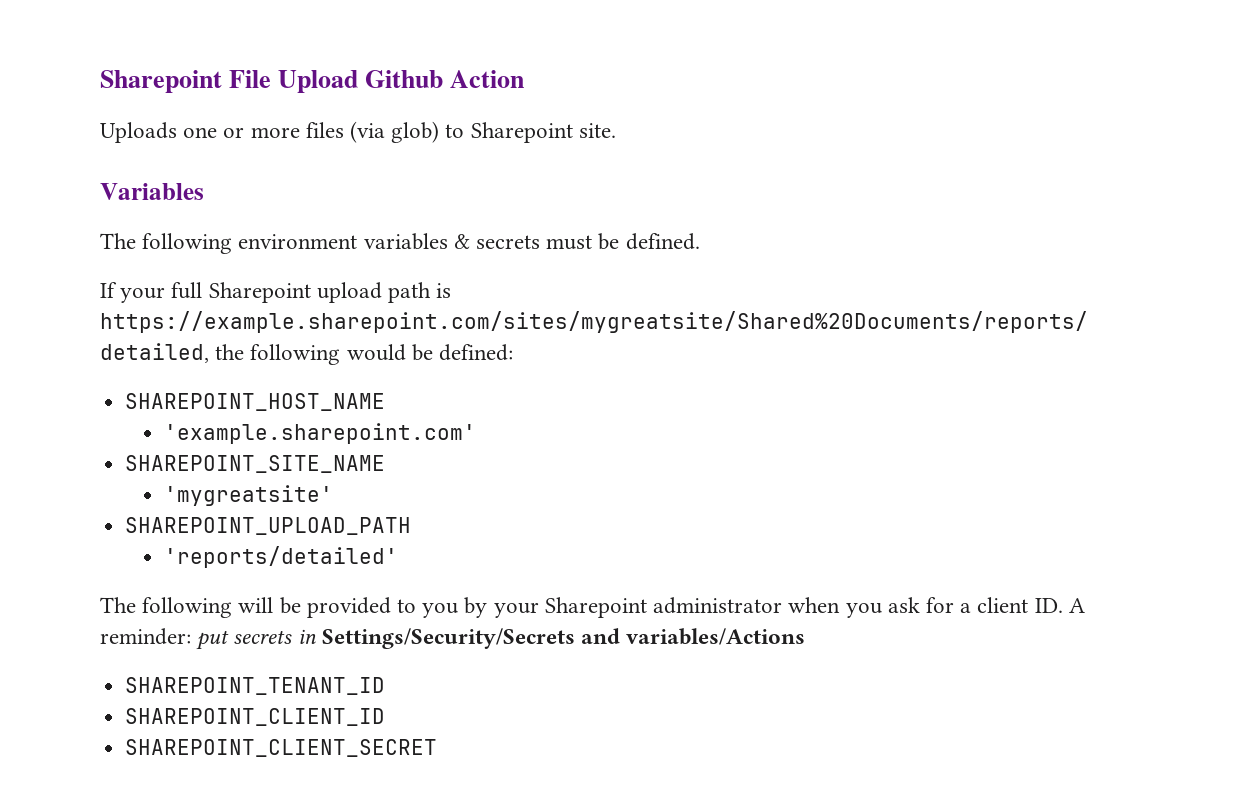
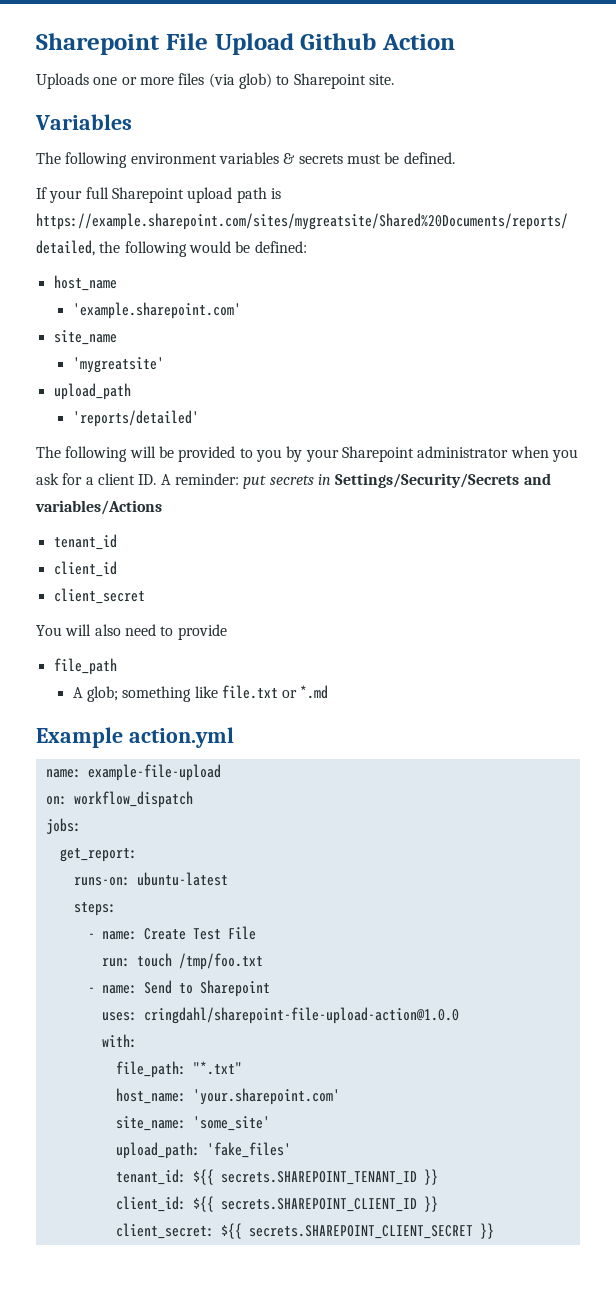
- SHAREPOINT_HOST_NAME
+ host_name
- SHAREPOINT_SITE_NAME
+ site_name
- SHAREPOINT_UPLOAD_PATH
+ upload_path
- SHAREPOINT_TENANT_ID
- SHAREPOINT_CLIENT_ID
- SHAREPOINT_CLIENT_SECRET
+ tenant_id
+ client_id
+ client_secret
+ You will also need to provide
+ file_path
+ A glob; something like file.txt or *.md
+ Example action.yml
+ name: example-file-upload
+ on: workflow_dispatch
+ jobs:
+ get_report:
+ runs-on: ubuntu-latest
+ steps:
+ - name: Create Test File
+ run: touch /tmp/foo.txt
+ - name: Send to Sharepoint
+ uses: cringdahl/sharepoint-file-upload-action@1.0.0
+ with:
+ file_path: "*.txt"
+ host_name: 'your.sharepoint.com'
+ site_name: 'some_site'
+ upload_path: 'fake_files'
+ tenant_id: ${{ secrets.SHAREPOINT_TENANT_ID }}
+ client_id: ${{ secrets.SHAREPOINT_CLIENT_ID }}
+ client_secret: ${{ secrets.SHAREPOINT_CLIENT_SECRET }}

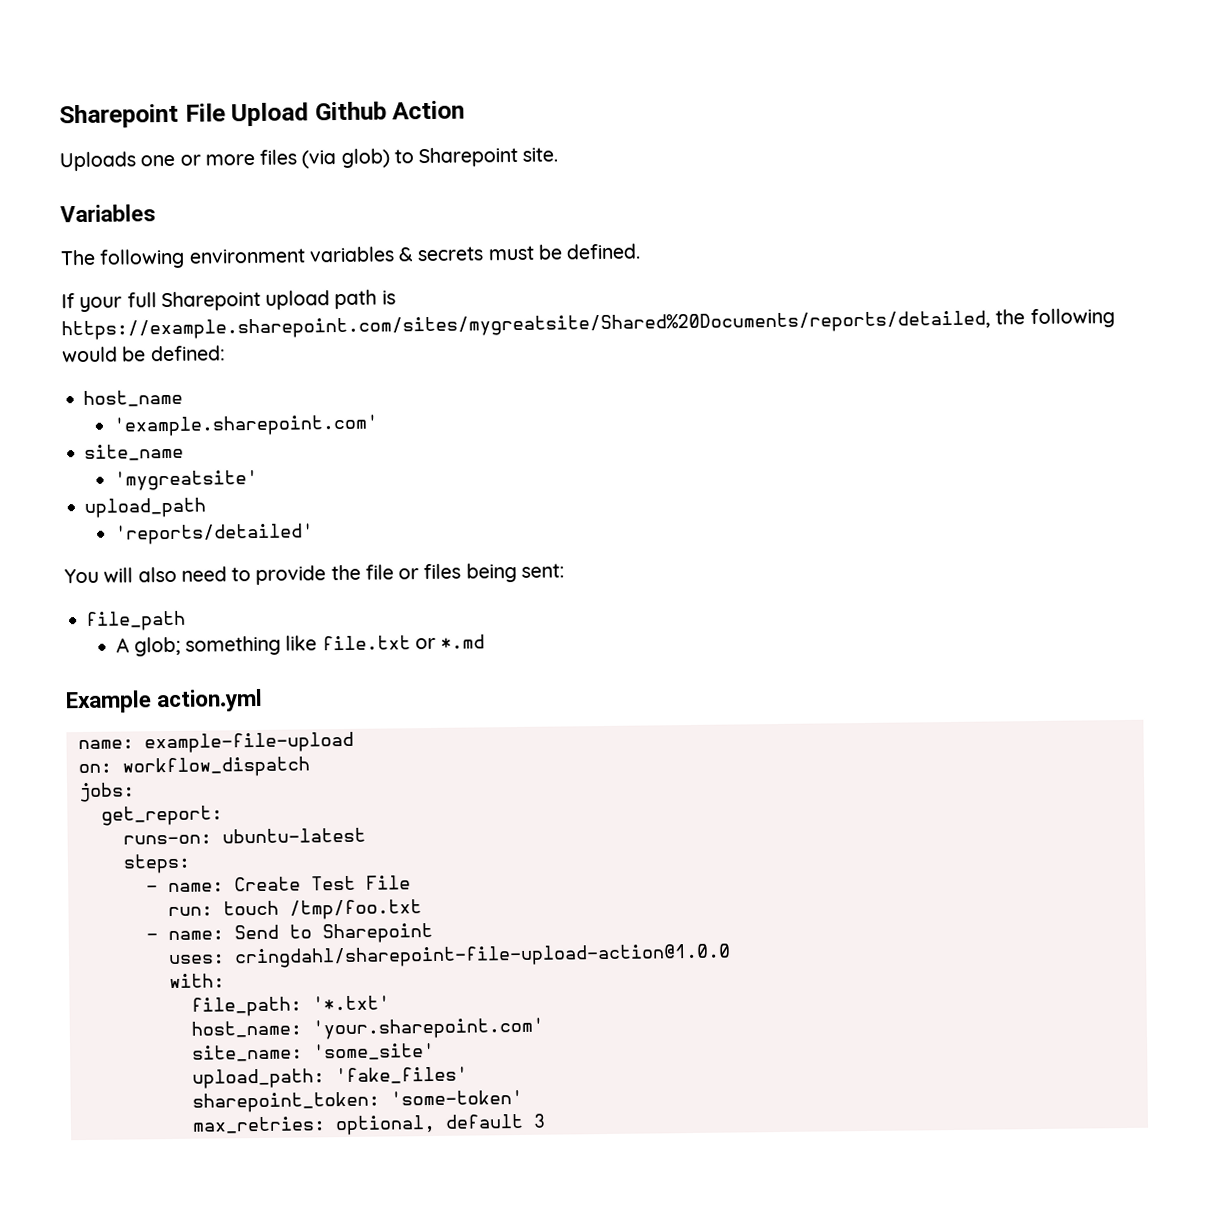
- The following will be provided to you by your Sharepoint administrator when you ask for a client ID. A reminder: put secrets in Settings/Security/Secrets and variables/Actions
- tenant_id
- client_id
- client_secret
- You will also need to provide
+ You will also need to provide the file or files being sent:
- file_path: "*.txt"
+ file_path: '*.txt'
- tenant_id: ${{ secrets.SHAREPOINT_TENANT_ID }}
- client_id: ${{ secrets.SHAREPOINT_CLIENT_ID }}
- client_secret: ${{ secrets.SHAREPOINT_CLIENT_SECRET }}
+ sharepoint_token: 'some-token'
+ max_retries: optional, default 3

